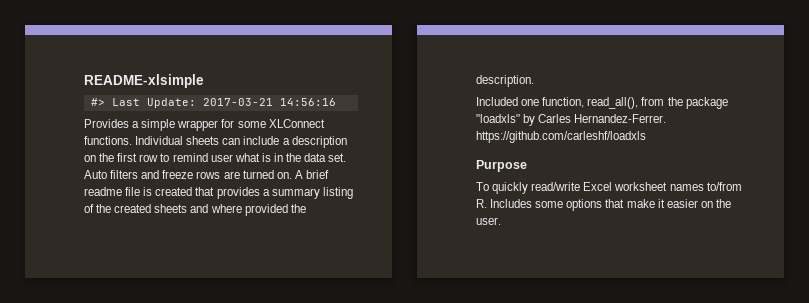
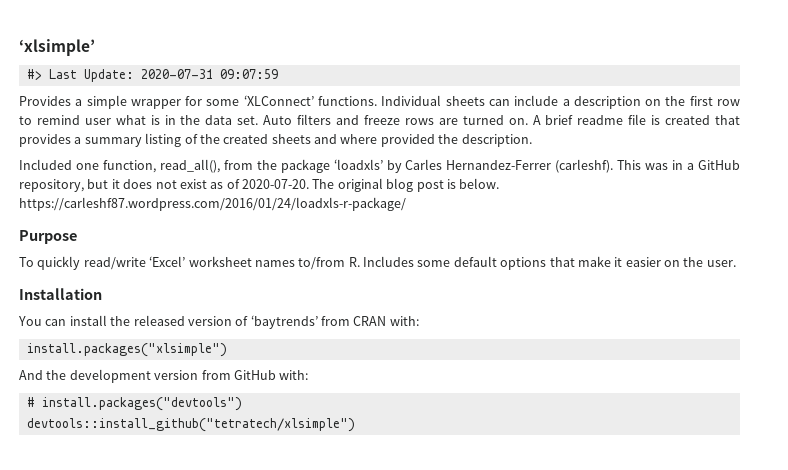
- README-xlsimple
+ ‘xlsimple’
- #> Last Update: 2017-03-21 14:56:16
+ #> Last Update: 2020-07-31 09:07:59
- Provides a simple wrapper for some XLConnect functions.
+ Provides a simple wrapper for some ‘XLConnect’ functions.
- Included one function, read_all(), from the package "loadxls" by Carles Hernandez-Ferrer. https://github.com/carleshf/loadxls
+ Included one function, read_all(), from the package ‘loadxls’ by Carles Hernandez-Ferrer (carleshf). This was in a GitHub repository, but it does not exist as of 2020-07-20. The original blog post is below. https://carleshf87.wordpress.com/2016/01/24/loadxls-r-package/
- To quickly read/write Excel worksheet names to/from R. Includes some options that make it easier on the user.
+ To quickly read/write ‘Excel’ worksheet names to/from R. Includes some default options that make it easier on the user.
+ Installation
+ You can install the released version of ‘baytrends’ from CRAN with:
+ install.packages("xlsimple")
+ And the development version from GitHub with:
+ # install.packages("devtools")
+ devtools::install_github("tetratech/xlsimple")

